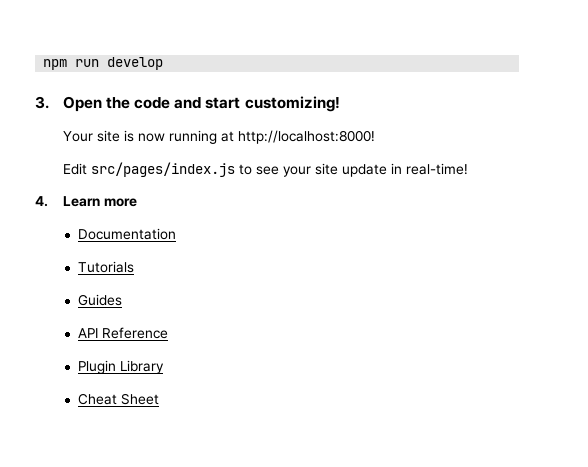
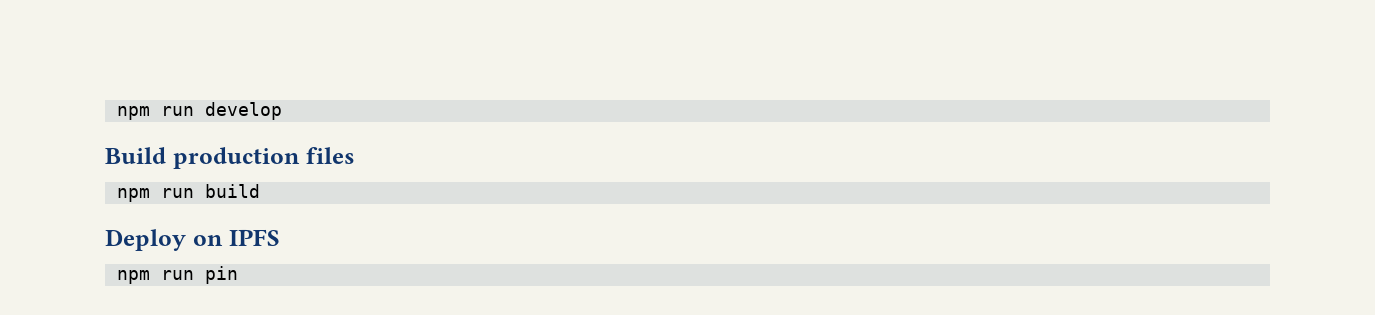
- 3. Open the code and start customizing!
- Your site is now running at http://localhost:8000!
- Edit src/pages/index.js to see your site update in real-time!
- 4. Learn more
- Documentation
- Tutorials
- Guides
- API Reference
- Plugin Library
- Cheat Sheet
+ Build production files
+ npm run build
+ Deploy on IPFS
+ npm run pin

